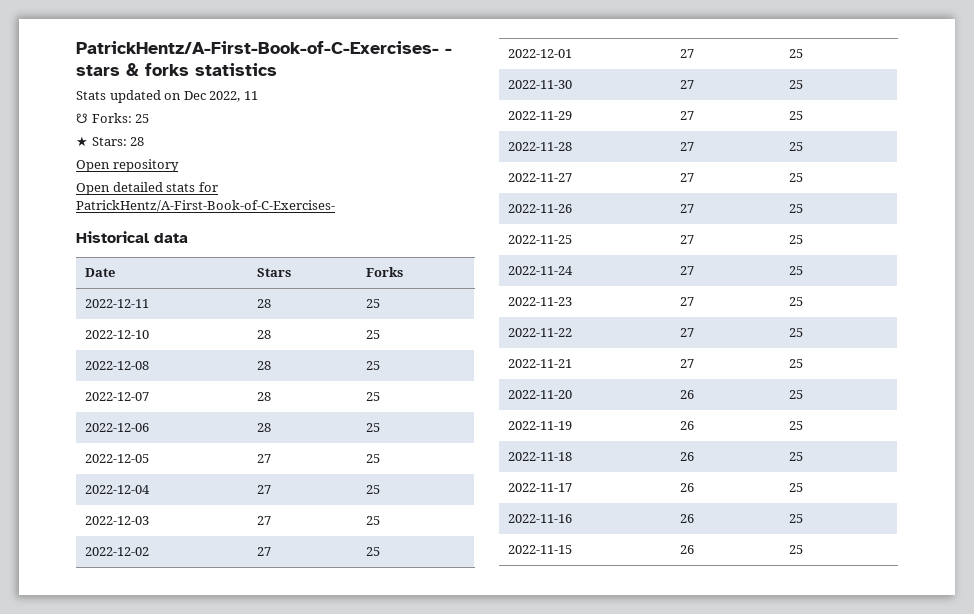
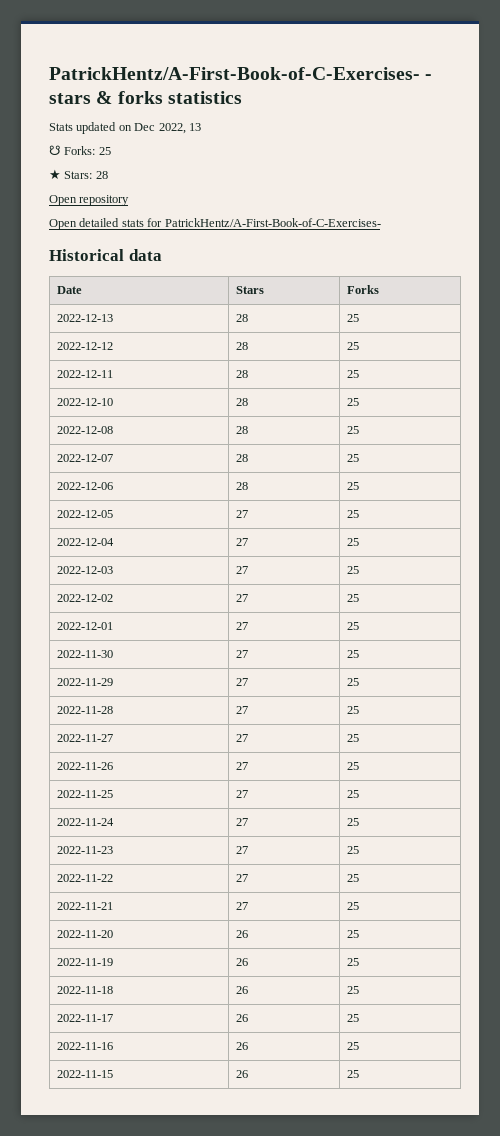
- Stats updated on Dec 2022, 11
+ Stats updated on Dec 2022, 13
+ 2022-12-13 | 28 | 25
+ 2022-12-12 | 28 | 25

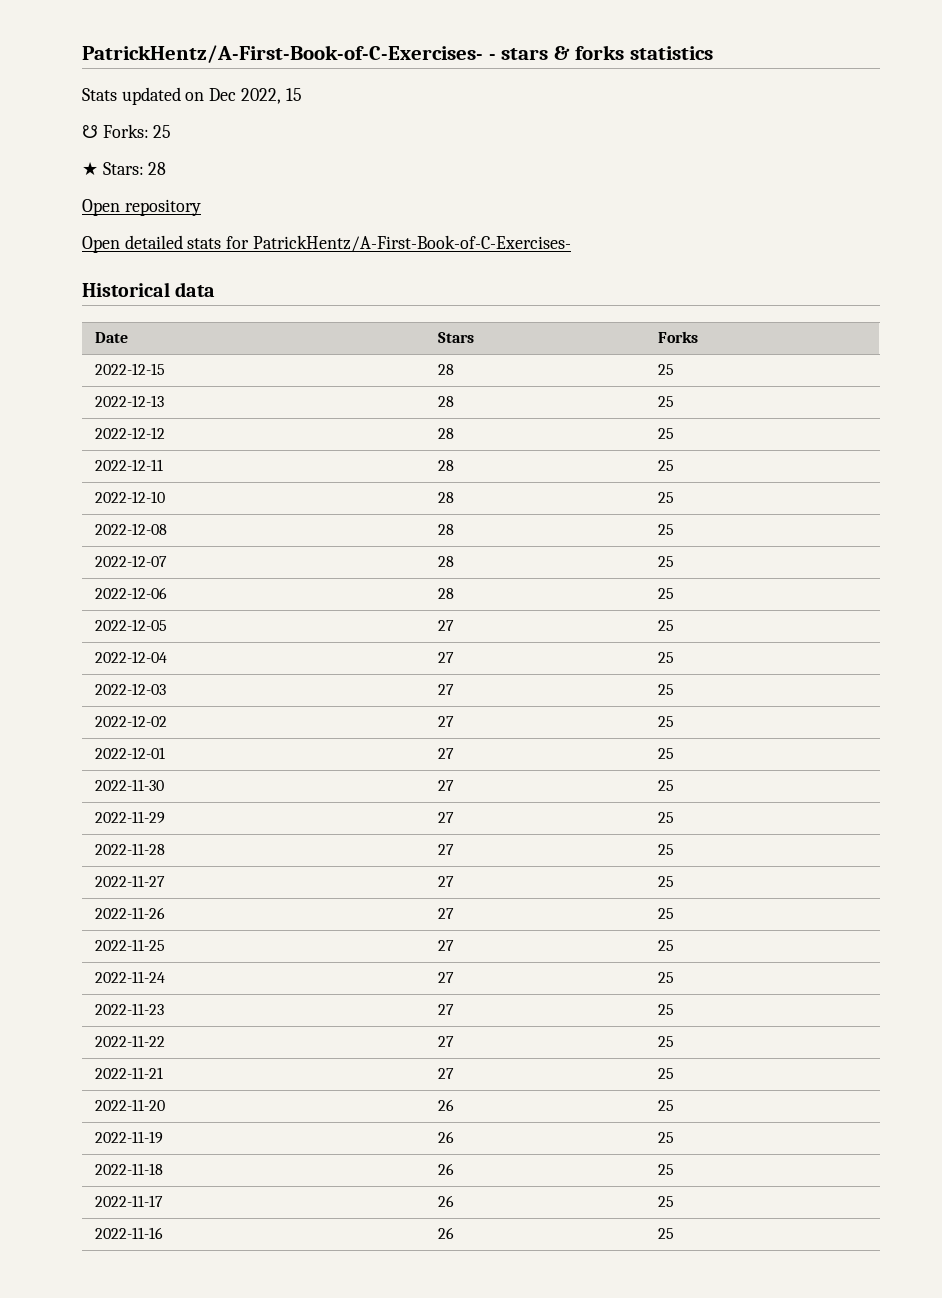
- Stats updated on Dec 2022, 13
+ Stats updated on Dec 2022, 15
+ 2022-12-15 | 28 | 25
- 2022-11-15 | 26 | 25

